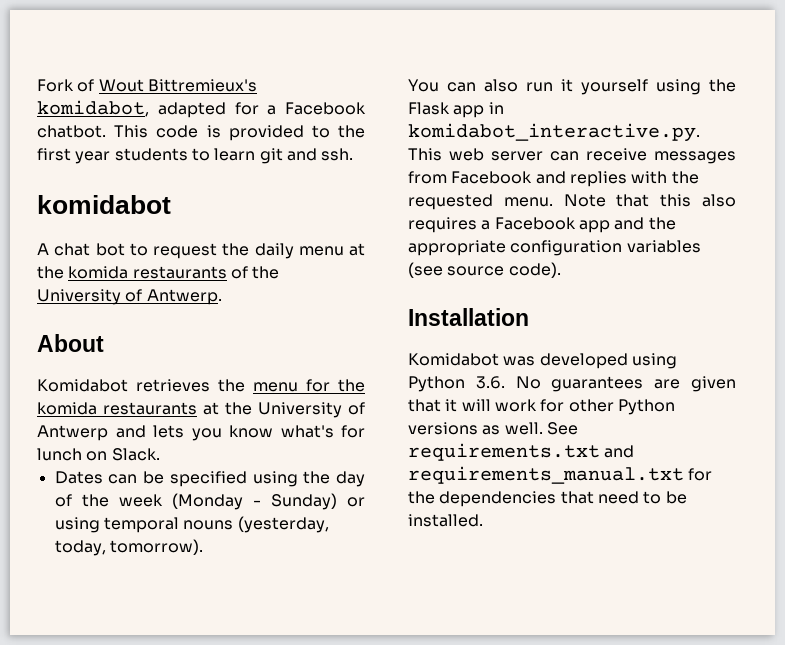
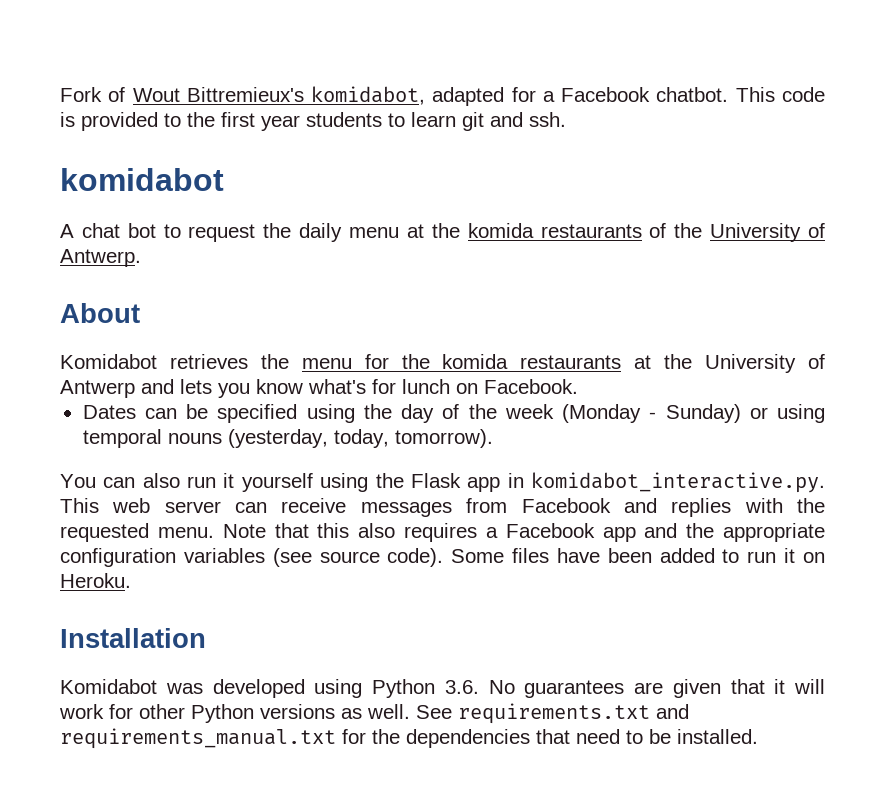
- Komidabot retrieves the menu for the komida restaurants at the University of Antwerp and lets you know what's for lunch on Slack.
+ Komidabot retrieves the menu for the komida restaurants at the University of Antwerp and lets you know what's for lunch on Facebook.
+ Some files have been added to run it on Heroku.

